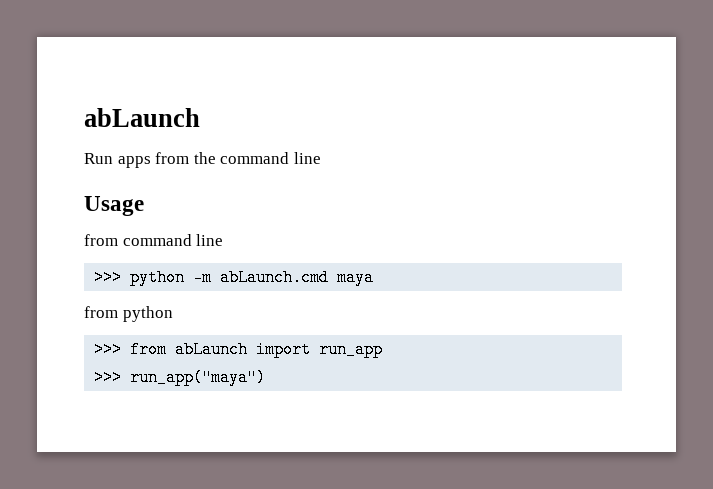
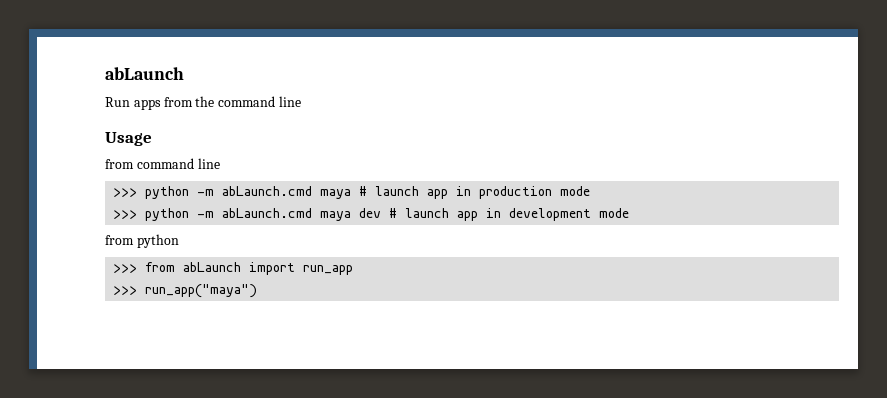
- >>> python -m abLaunch.cmd maya
+ >>> python -m abLaunch.cmd maya # launch app in production mode
+ >>> python -m abLaunch.cmd maya dev # launch app in development mode

